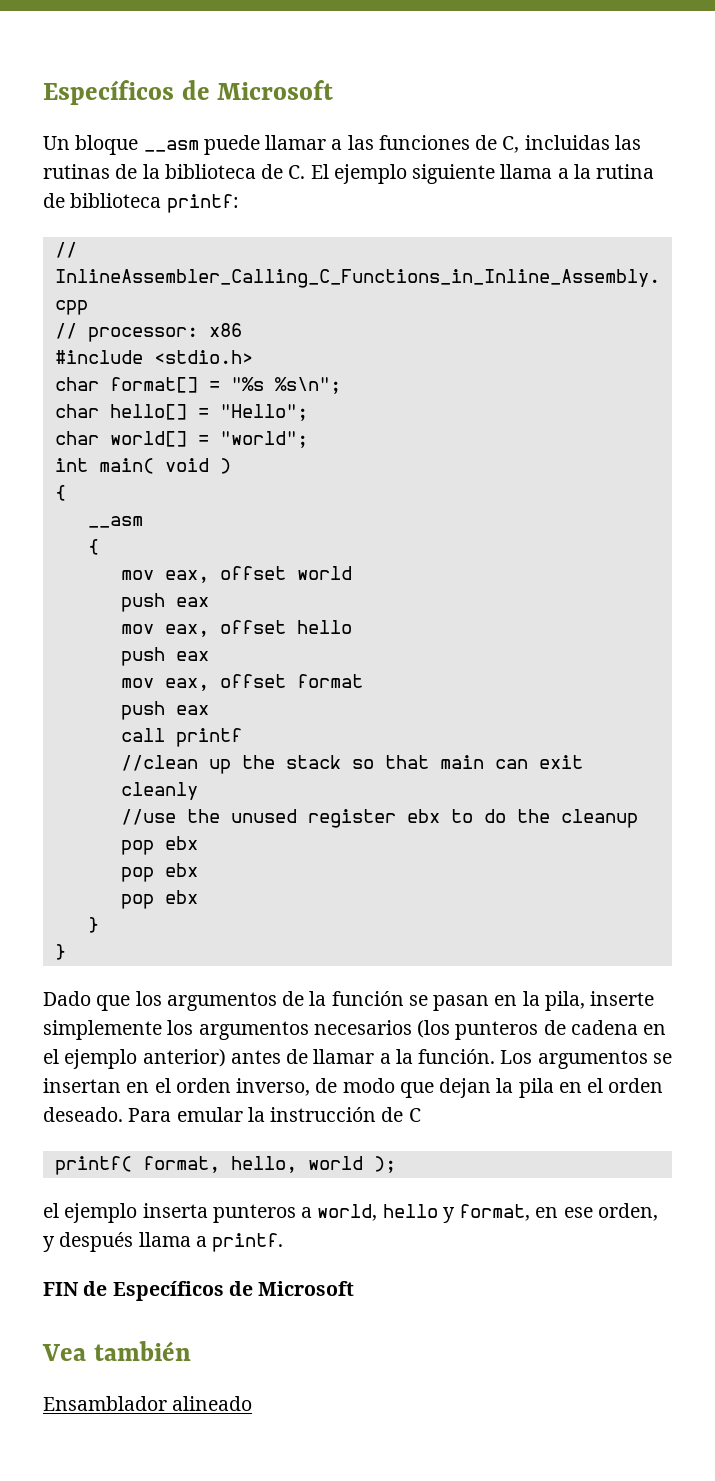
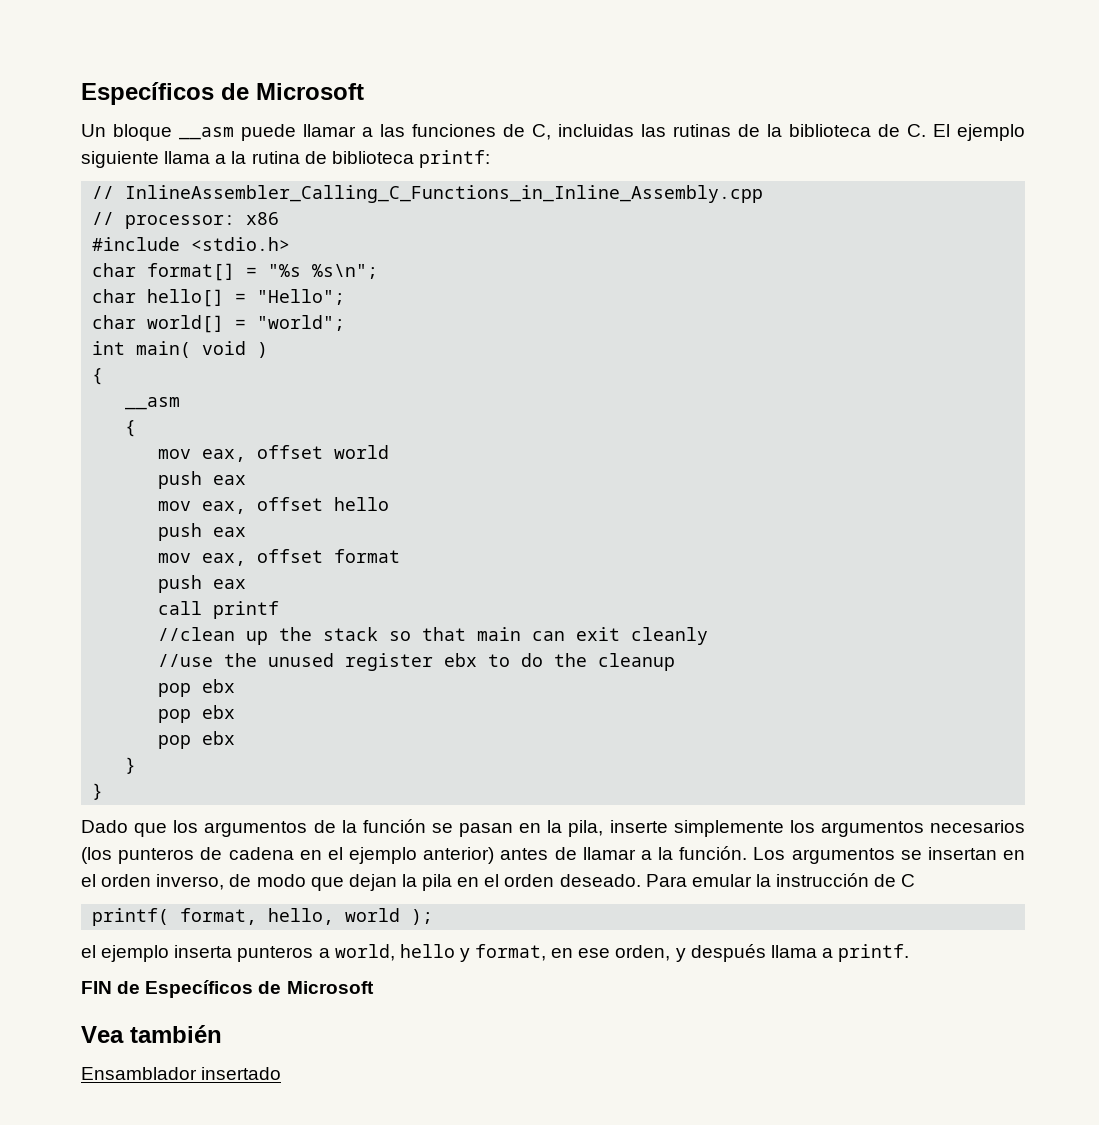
- Ensamblador alineado
+ Ensamblador insertado

